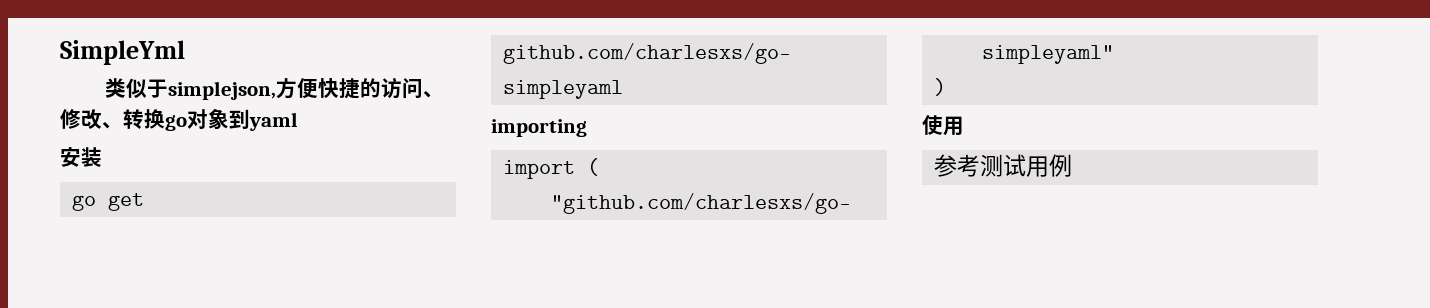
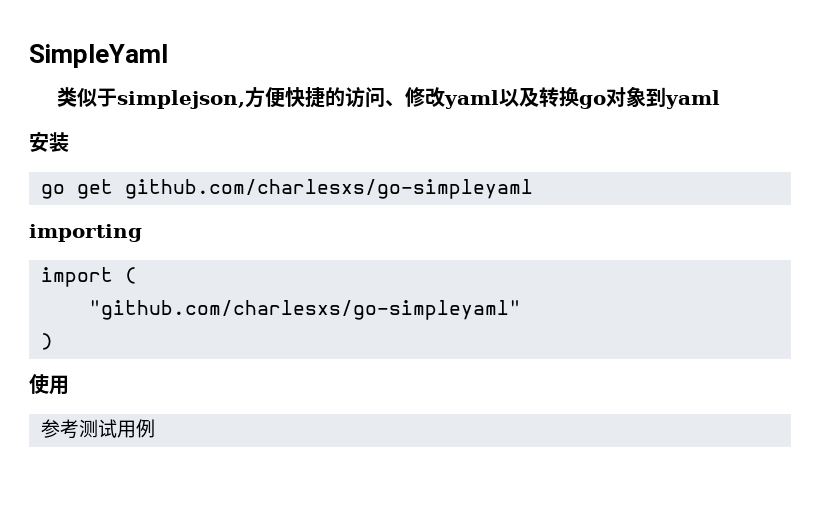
- SimpleYml
+ SimpleYaml
- 类似于simplejson,方便快捷的访问、修改、转换go对象到yaml
+ 类似于simplejson,方便快捷的访问、修改yaml以及转换go对象到yaml

